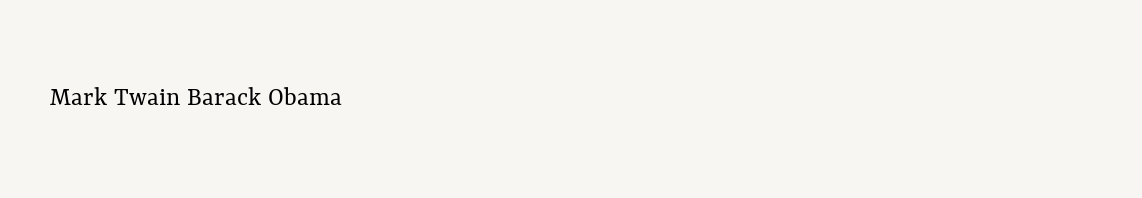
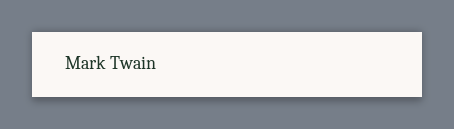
- Mark Twain Barack Obama
+ Mark Twain

